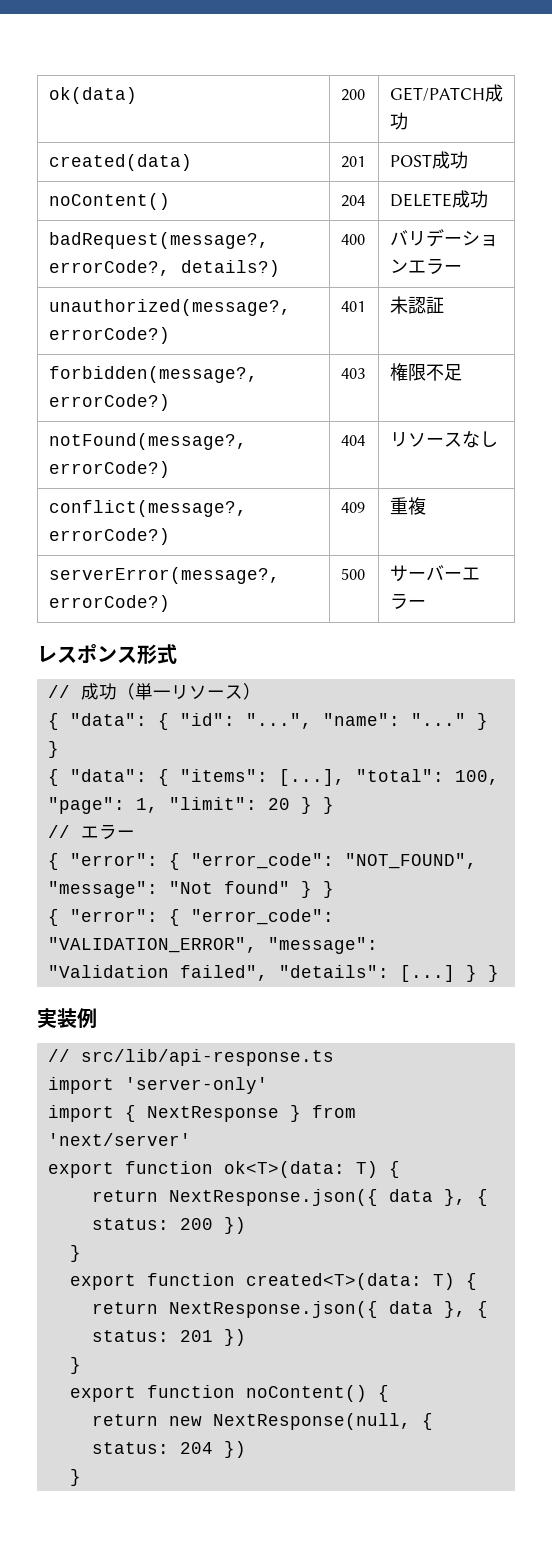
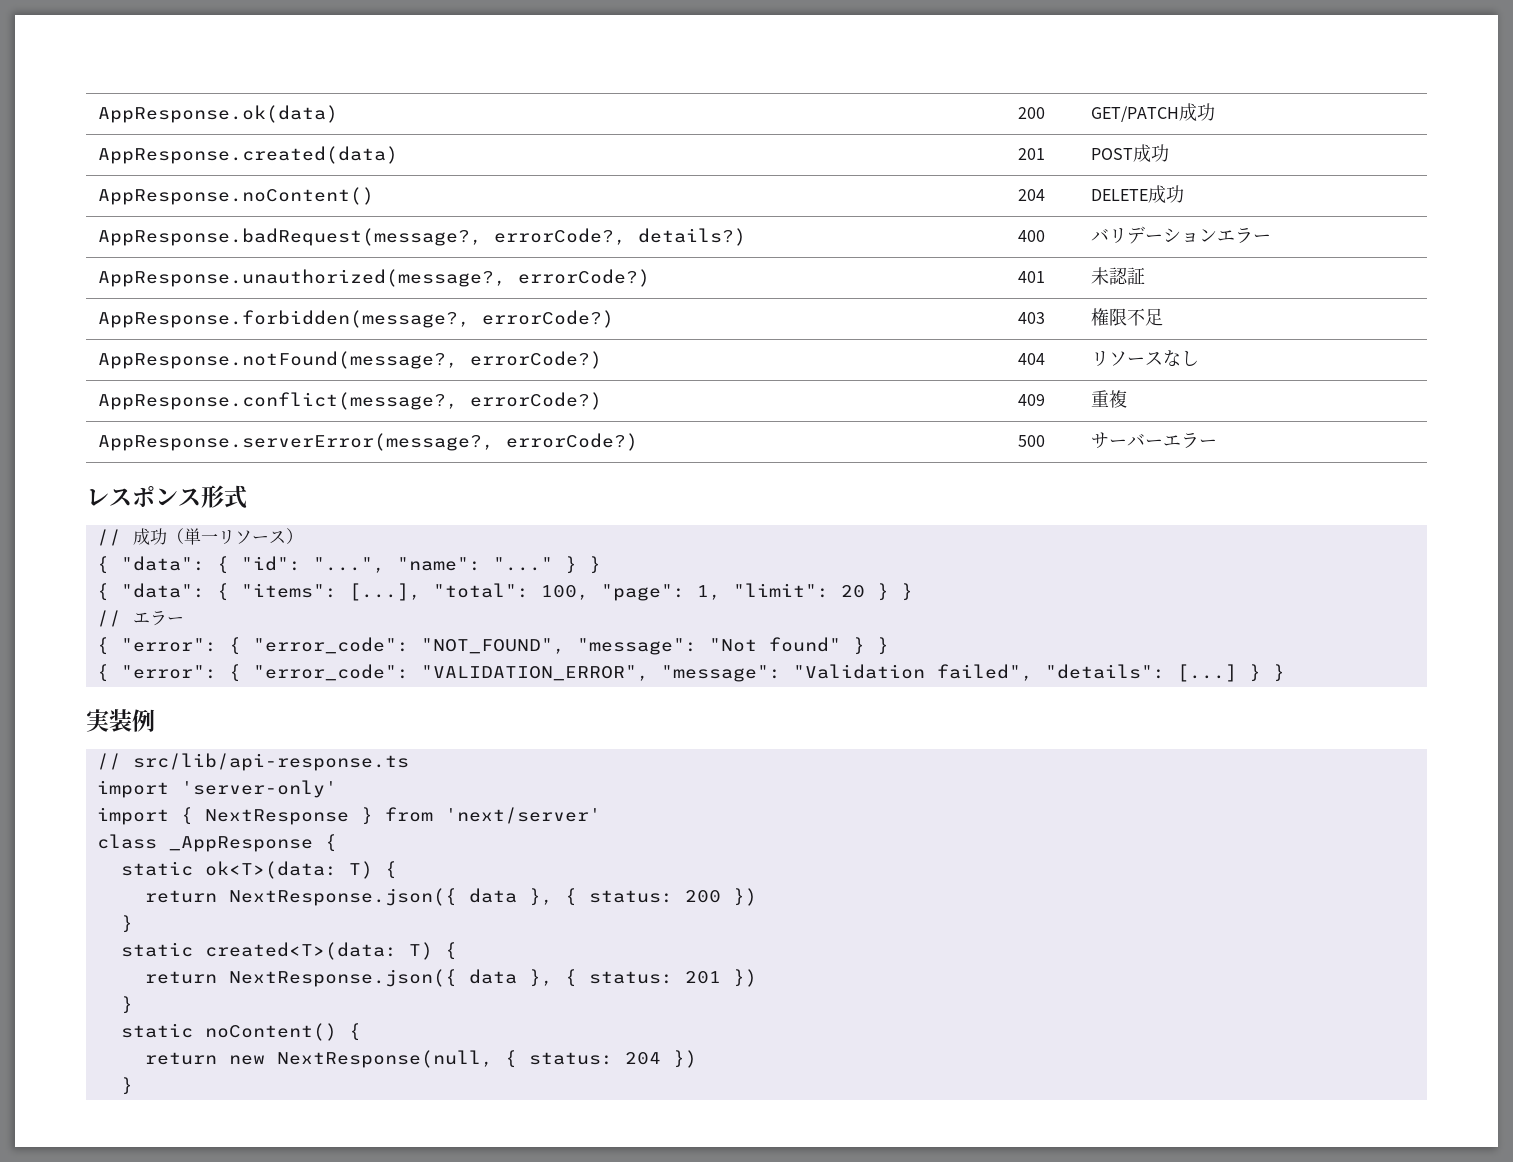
- ok(data) | 200 | GET/PATCH成功
+ AppResponse.ok(data) | 200 | GET/PATCH成功
- created(data) | 201 | POST成功
+ AppResponse.created(data) | 201 | POST成功
- noContent() | 204 | DELETE成功
+ AppResponse.noContent() | 204 | DELETE成功
- badRequest(message?, errorCode?, details?) | 400 | バリデーションエラー
+ AppResponse.badRequest(message?, errorCode?, details?) | 400 | バリデーションエラー
- unauthorized(message?, errorCode?) | 401 | 未認証
+ AppResponse.unauthorized(message?, errorCode?) | 401 | 未認証
- forbidden(message?, errorCode?) | 403 | 権限不足
+ AppResponse.forbidden(message?, errorCode?) | 403 | 権限不足
- notFound(message?, errorCode?) | 404 | リソースなし
+ AppResponse.notFound(message?, errorCode?) | 404 | リソースなし
- conflict(message?, errorCode?) | 409 | 重複
+ AppResponse.conflict(message?, errorCode?) | 409 | 重複
- serverError(message?, errorCode?) | 500 | サーバーエラー
+ AppResponse.serverError(message?, errorCode?) | 500 | サーバーエラー
- export function ok<T>(data: T) {
+ class _AppResponse {
+ static ok<T>(data: T) {
- export function created<T>(data: T) {
+ static created<T>(data: T) {
- export function noContent() {
+ static noContent() {

